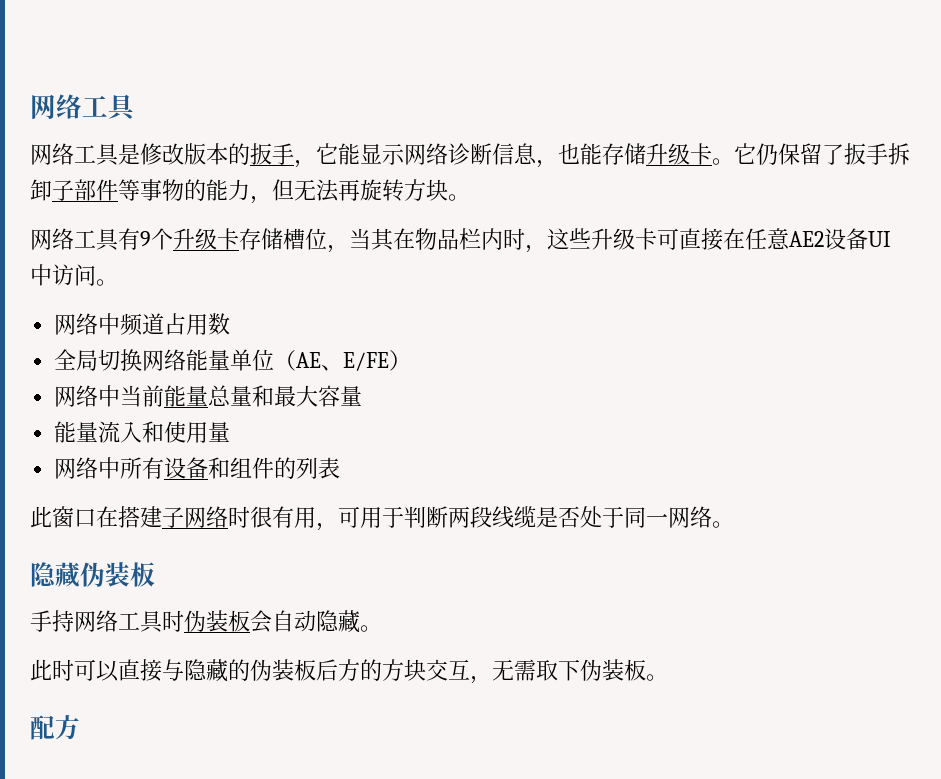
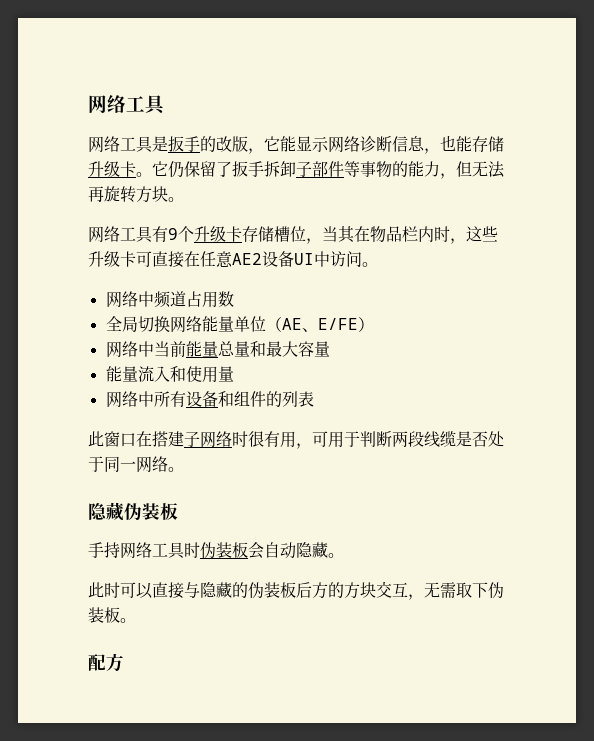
- 网络工具是修改版本的扳手，它能显示网络诊断信息，也能存储升级卡。
+ 网络工具是扳手的改版，它能显示网络诊断信息，也能存储升级卡。

